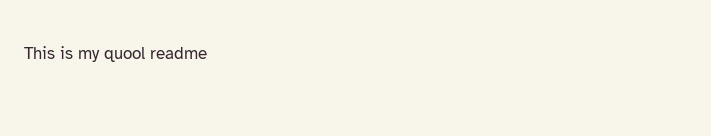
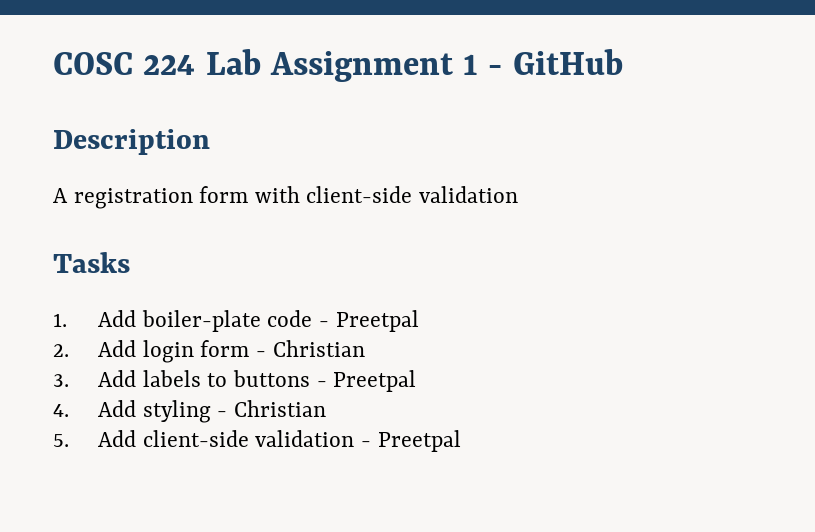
- This is my quool readme
+ COSC 224 Lab Assignment 1 - GitHub
+ Description
+ A registration form with client-side validation
+ Tasks
+ 1. Add boiler-plate code - Preetpal
+ 2. Add login form - Christian
+ 3. Add labels to buttons - Preetpal
+ 4. Add styling - Christian
+ 5. Add client-side validation - Preetpal

